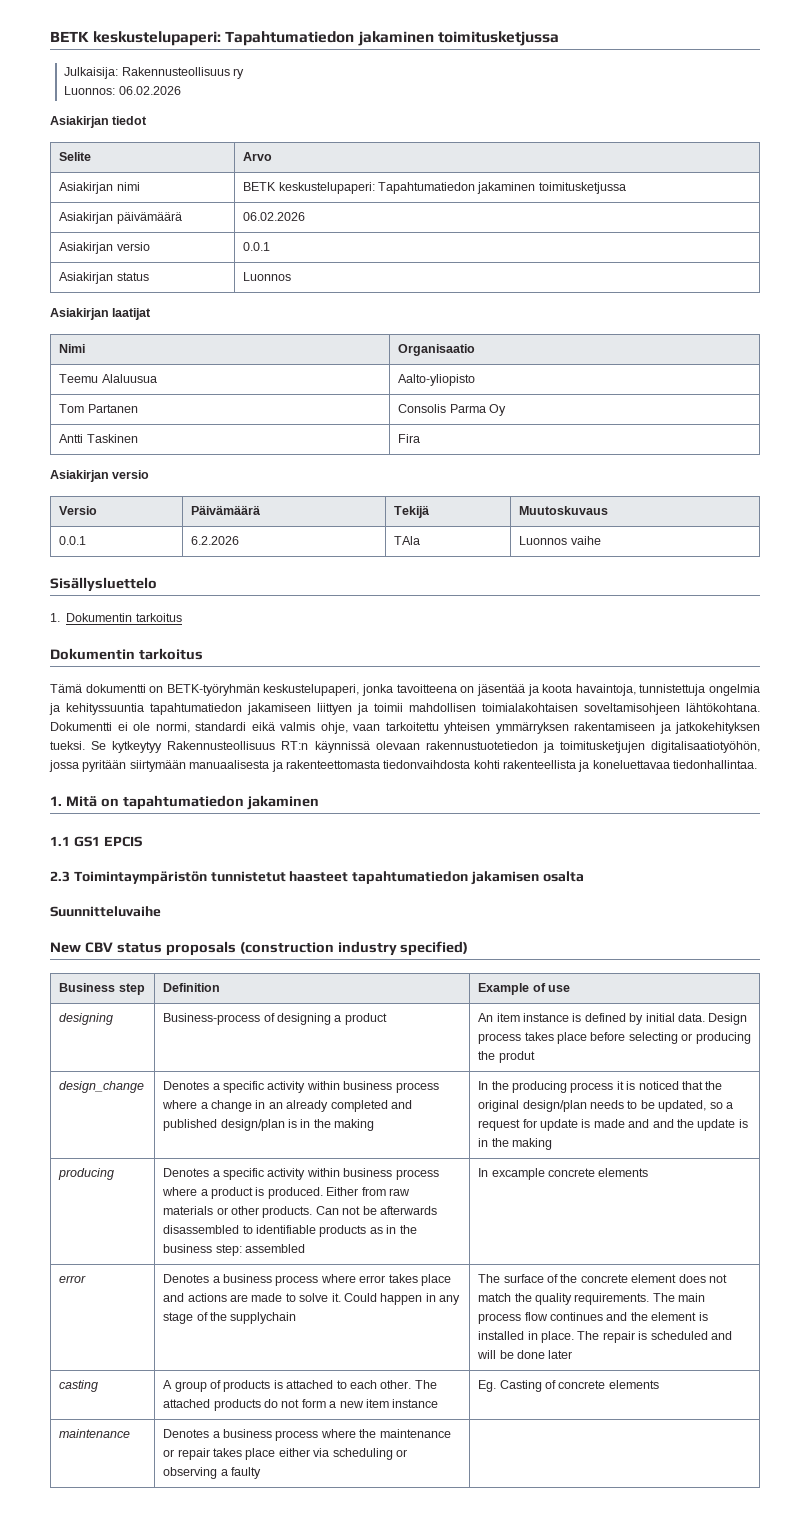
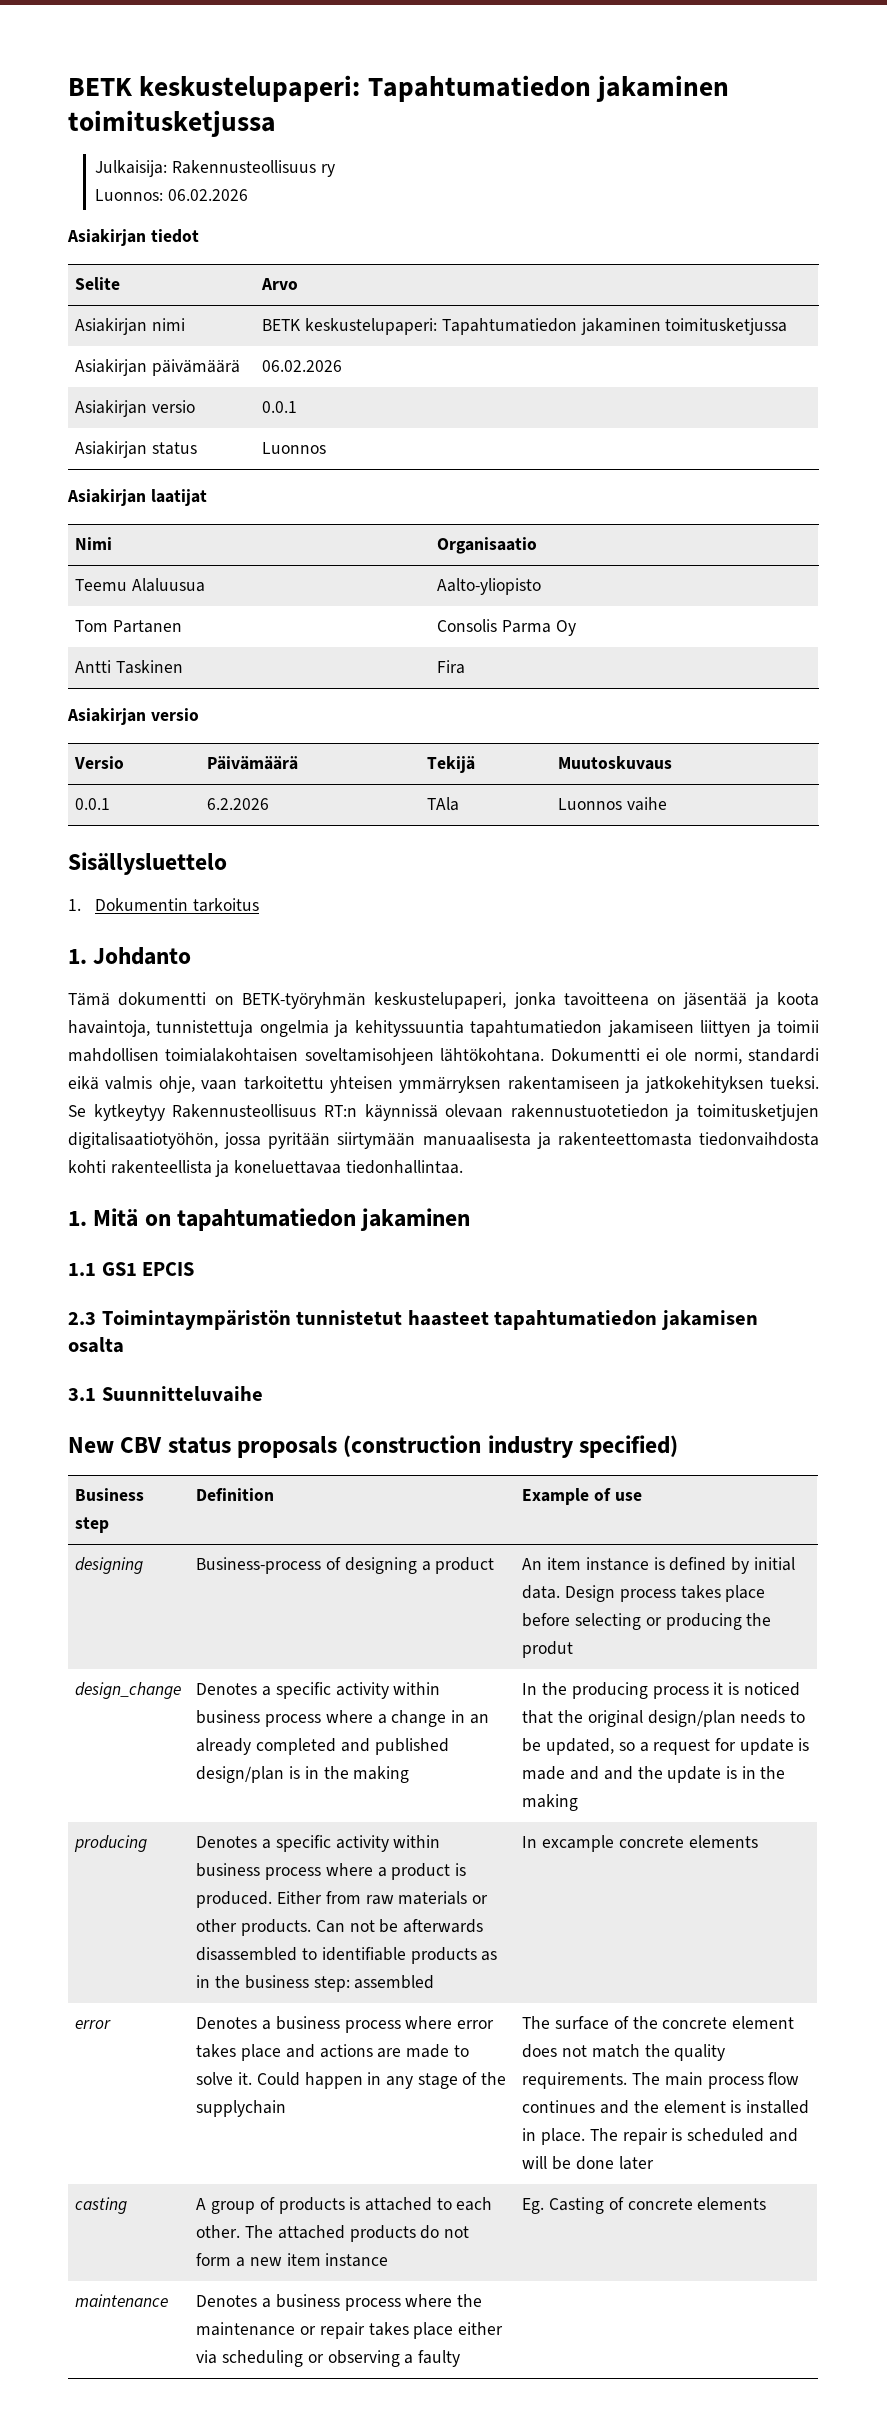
  1. Dokumentin tarkoitus
- Dokumentin tarkoitus
+ 1. Johdanto
- Suunnitteluvaihe
+ 3.1 Suunnitteluvaihe

